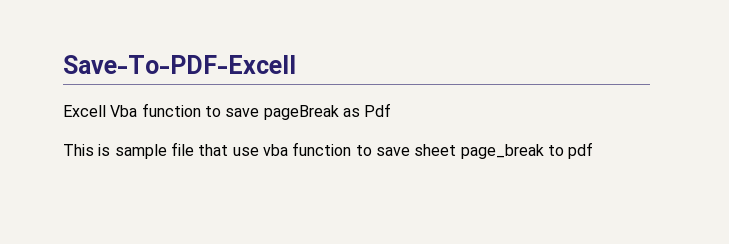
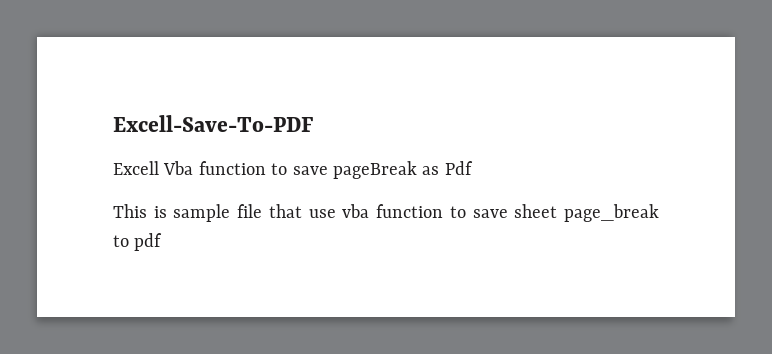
- Save-To-PDF-Excell
+ Excell-Save-To-PDF

